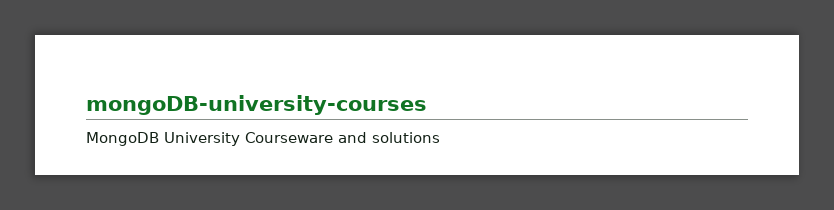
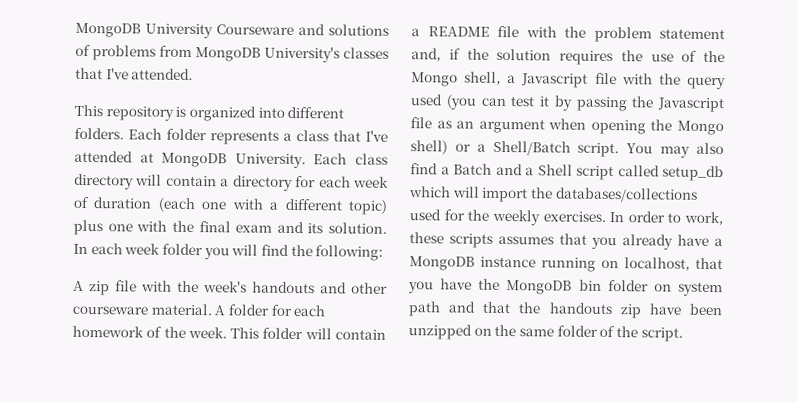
- mongoDB-university-courses
- MongoDB University Courseware and solutions
+ MongoDB University Courseware and solutions of problems from MongoDB University's classes that I've attended.
+ This repository is organized into different folders. Each folder represents a class that I've attended at MongoDB University. Each class directory will contain a directory for each week of duration (each one with a different topic) plus one with the final exam and its solution. In each week folder you will find the following:
+ A zip file with the week's handouts and other courseware material. A folder for each homework of the week. This folder will contain a README file with the problem statement and, if the solution requires the use of the Mongo shell, a Javascript file with the query used (you can test it by passing the Javascript file as an argument when opening the Mongo shell) or a Shell/Batch script. You may also find a Batch and a Shell script called setup_db which will import the databases/collections used for the weekly exercises. In order to work, these scripts assumes that you already have a MongoDB instance running on localhost, that you have the MongoDB bin folder on system path and that the handouts zip have been unzipped on the same folder of the script.

